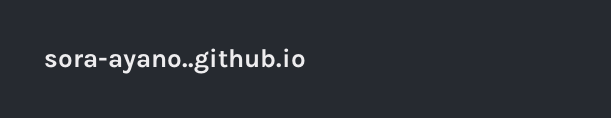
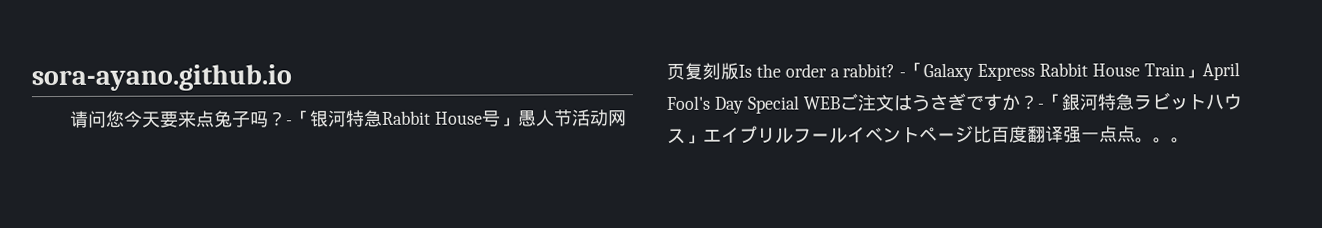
- sora-ayano..github.io
+ sora-ayano.github.io
+ 请问您今天要来点兔子吗？-「银河特急Rabbit House号」愚人节活动网页复刻版Is the order a rabbit? -「Galaxy Express Rabbit House Train」April Fool's Day Special WEBご注文はうさぎですか？-「銀河特急ラビットハウス」エイプリルフールイベントページ比百度翻译强一点点。。。

